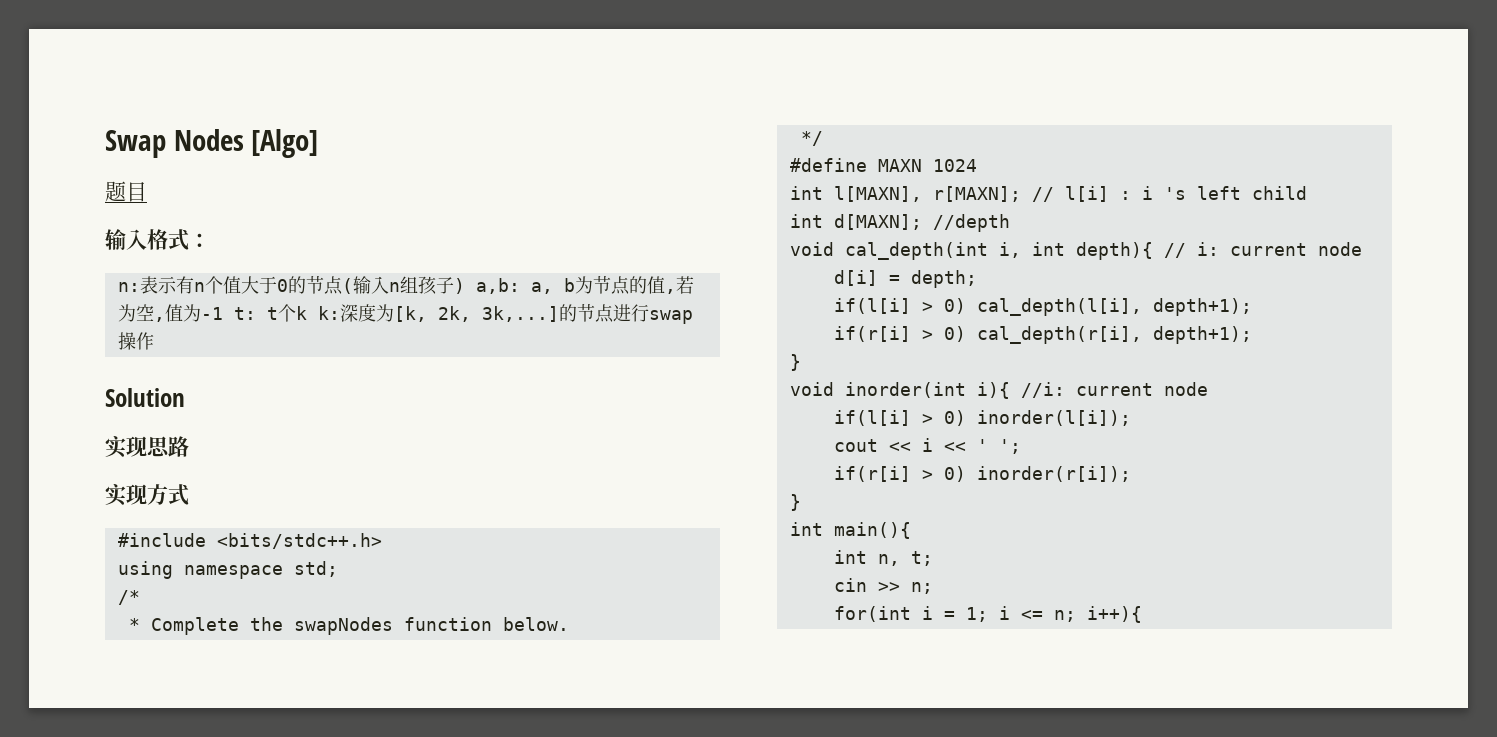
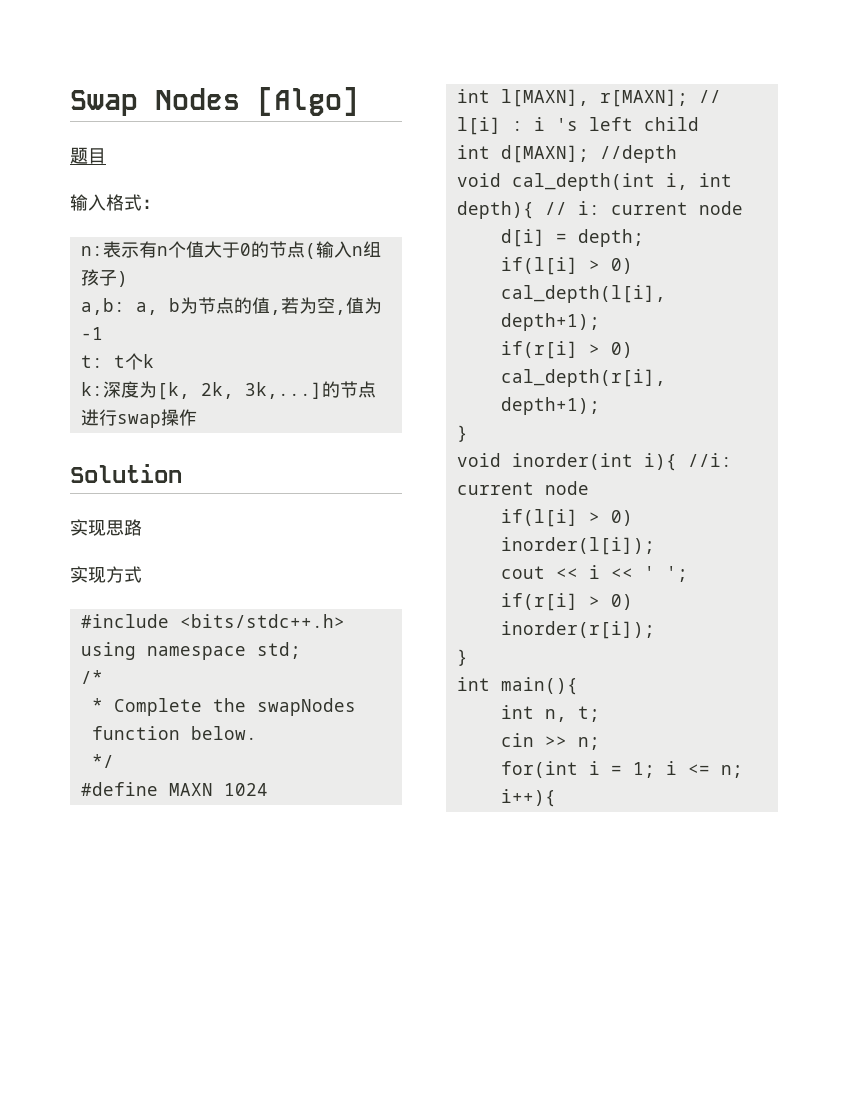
- n:表示有n个值大于0的节点(输入n组孩子) a,b: a, b为节点的值,若为空,值为-1 t: t个k k:深度为[k, 2k, 3k,...]
+ n:表示有n个值大于0的节点(输入n组孩子)
+ a,b: a, b为节点的值,若为空,值为-1
+ t: t个k
+ k:深度为[k, 2k, 3k,...]

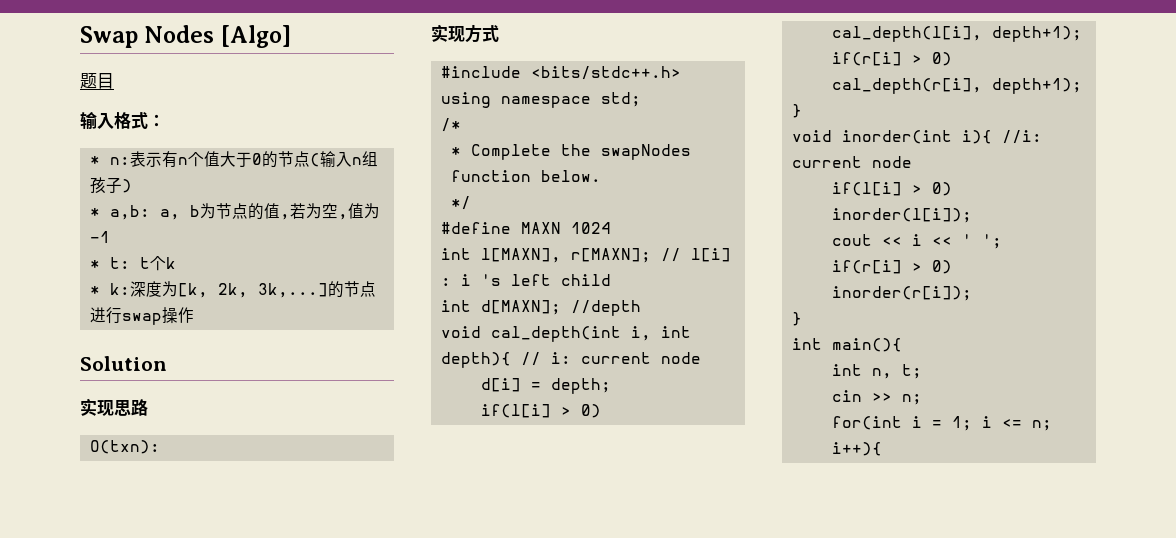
- n:表示有n个值大于0的节点(输入n组孩子)
+ * n:表示有n个值大于0的节点(输入n组孩子)
- a,b: a, b为节点的值,若为空,值为-1
+ * a,b: a, b为节点的值,若为空,值为-1
- t: t个k
+ * t: t个k
- k:深度为[k, 2k, 3k,...]
+ * k:深度为[k, 2k, 3k,...]
+ O(txn):

